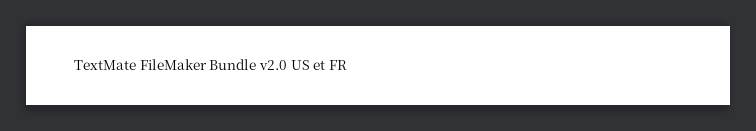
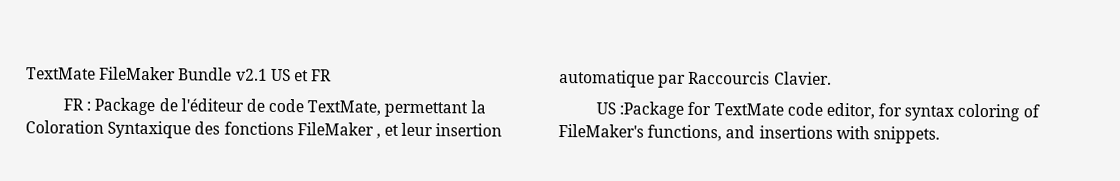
- TextMate FileMaker Bundle v2.0 US et FR
+ TextMate FileMaker Bundle v2.1 US et FR
+ FR : Package de l'éditeur de code TextMate, permettant la Coloration Syntaxique des fonctions FileMaker , et leur insertion automatique par Raccourcis Clavier.
+ US :Package for TextMate code editor, for syntax coloring of FileMaker's functions, and insertions with snippets.

